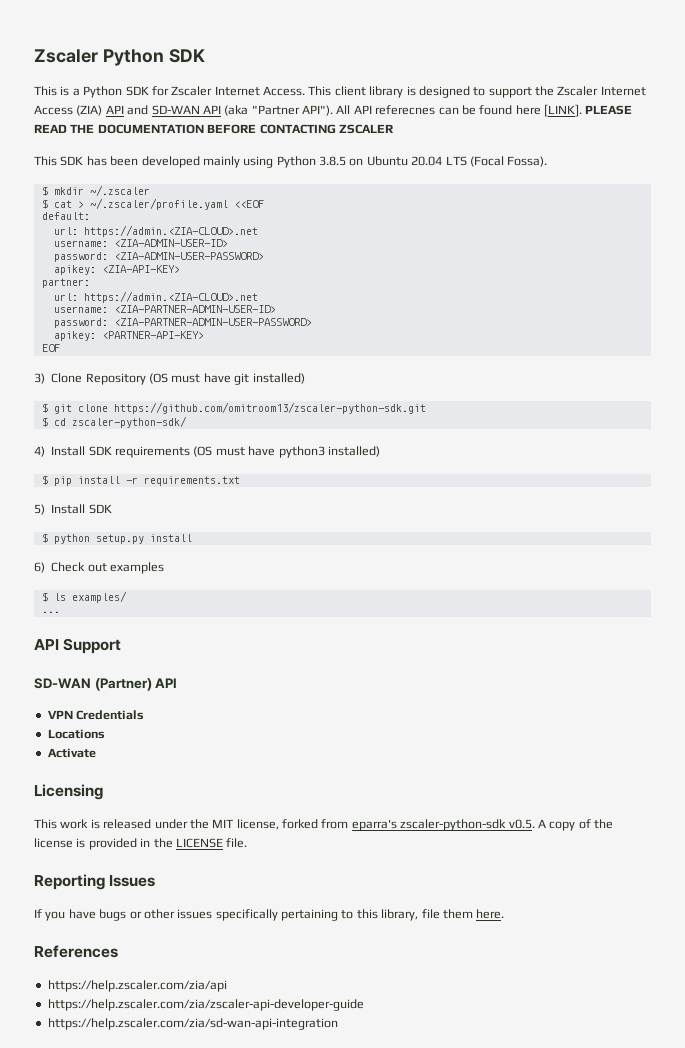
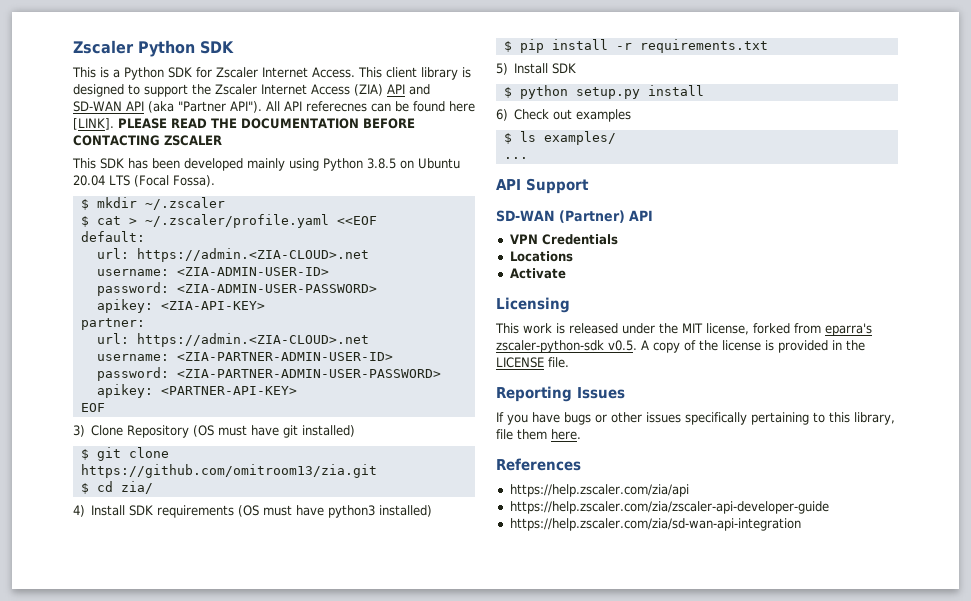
- $ git clone https://github.com/omitroom13/zscaler-python-sdk.git
+ $ git clone https://github.com/omitroom13/zia.git
- $ cd zscaler-python-sdk/
+ $ cd zia/

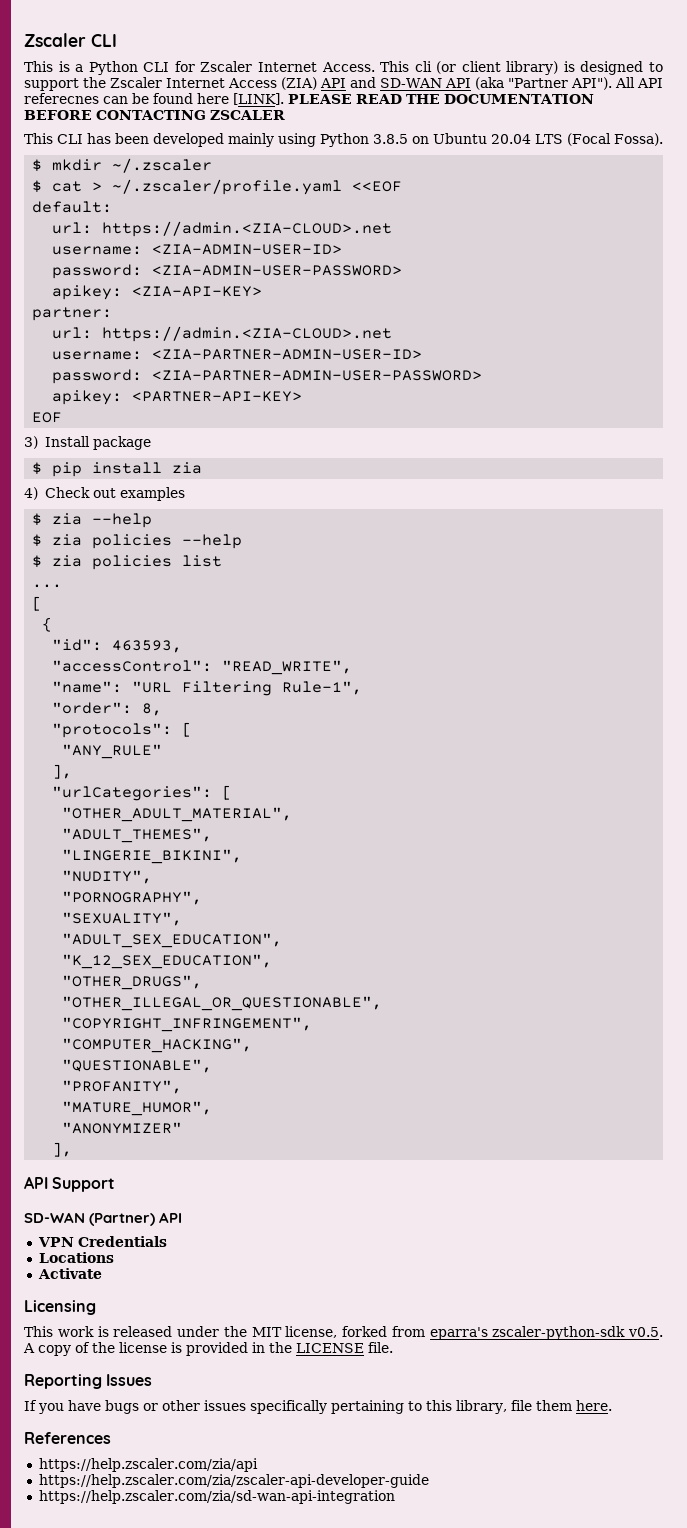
- Zscaler Python SDK
+ Zscaler CLI
- This is a Python SDK for Zscaler Internet Access.
+ This is a Python CLI for Zscaler Internet Access.
- This client library is designed to support the Zscaler Internet Access (ZIA) API and SD-WAN API (aka "Partner API").
+ This cli (or client library) is designed to support the Zscaler Internet Access (ZIA) API and SD-WAN API (aka "Partner API").
- This SDK has been developed mainly using Python 3.8.5 on Ubuntu 20.04 LTS (Focal Fossa).
+ This CLI has been developed mainly using Python 3.8.5 on Ubuntu 20.04 LTS (Focal Fossa).
- 3) Clone Repository (OS must have git installed)
- $ git clone https://github.com/omitroom13/zia.git
- $ cd zia/
- 4) Install SDK requirements (OS must have python3 installed)
- $ pip install -r requirements.txt
- 5) Install SDK
- $ python setup.py install
- 6) Check out examples
- $ ls examples/
+ 3) Install package
+ $ pip install zia
+ 4) Check out examples
+ $ zia --help
+ $ zia policies --help
+ $ zia policies list
  ...
+ [
+ {
+ "id": 463593,
+ "accessControl": "READ_WRITE",
+ "name": "URL Filtering Rule-1",
+ "order": 8,
+ "protocols": [
+ "ANY_RULE"
+ ],
+ "urlCategories": [
+ "OTHER_ADULT_MATERIAL",
+ "ADULT_THEMES",
+ "LINGERIE_BIKINI",
+ "NUDITY",
+ "PORNOGRAPHY",
+ "SEXUALITY",
+ "ADULT_SEX_EDUCATION",
+ "K_12_SEX_EDUCATION",
+ "OTHER_DRUGS",
+ "OTHER_ILLEGAL_OR_QUESTIONABLE",
+ "COPYRIGHT_INFRINGEMENT",
+ "COMPUTER_HACKING",
+ "QUESTIONABLE",
+ "PROFANITY",
+ "MATURE_HUMOR",
+ "ANONYMIZER"
+ ],

